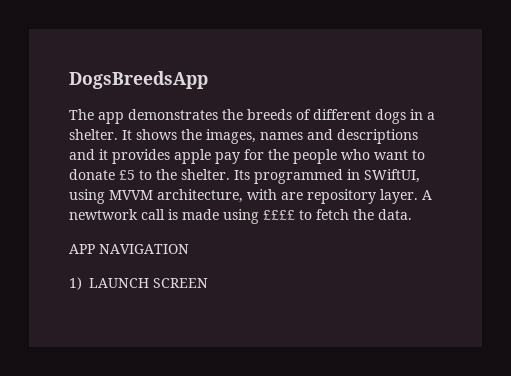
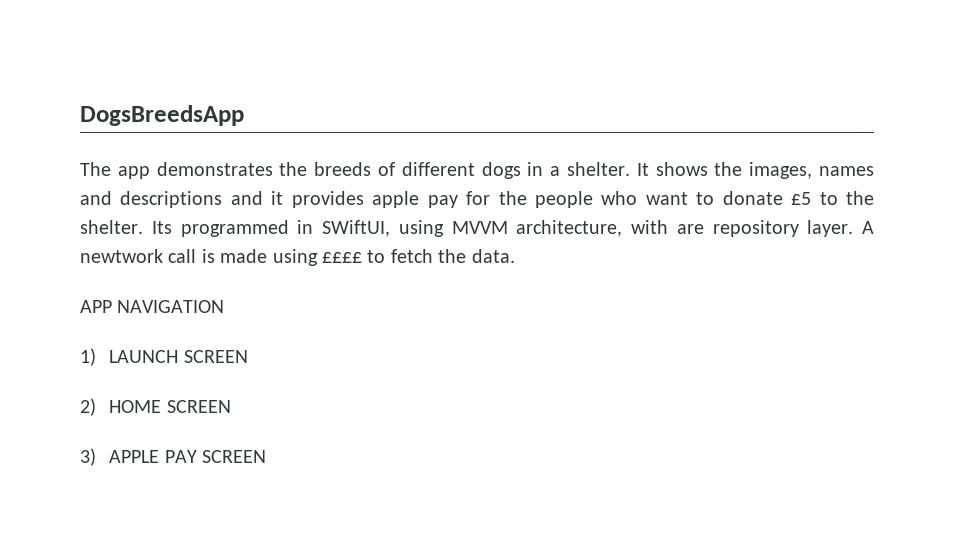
+ 2) HOME SCREEN
+ 3) APPLE PAY SCREEN

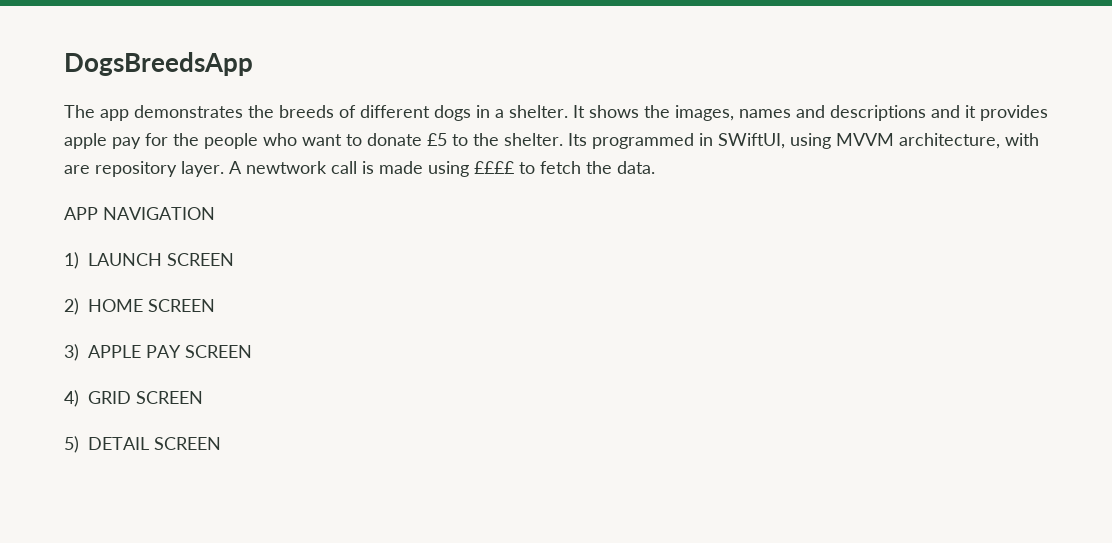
+ 4) GRID SCREEN
+ 5) DETAIL SCREEN

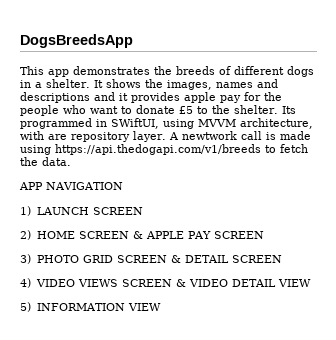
- The app demonstrates the breeds of different dogs in a shelter.
+ This app demonstrates the breeds of different dogs in a shelter.
- A newtwork call is made using ££££ to fetch the data.
+ A newtwork call is made using https://api.thedogapi.com/v1/breeds to fetch the data.
- 2) HOME SCREEN
- 3) APPLE PAY SCREEN
+ 2) HOME SCREEN & APPLE PAY SCREEN
- 4) GRID SCREEN
- 5) DETAIL SCREEN
+ 3) PHOTO GRID SCREEN & DETAIL SCREEN
+ 4) VIDEO VIEWS SCREEN & VIDEO DETAIL VIEW
+ 5) INFORMATION VIEW

